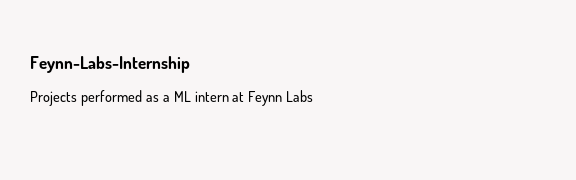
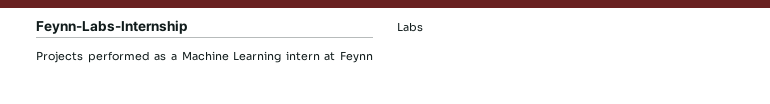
- Projects performed as a ML intern at Feynn Labs
+ Projects performed as a Machine Learning intern at Feynn Labs

